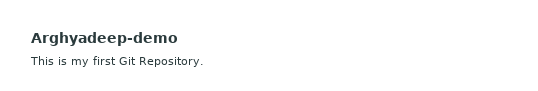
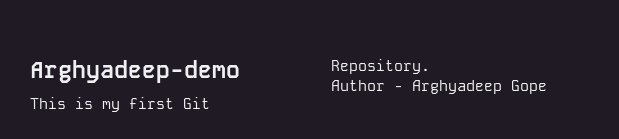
+ Author - Arghyadeep Gope

